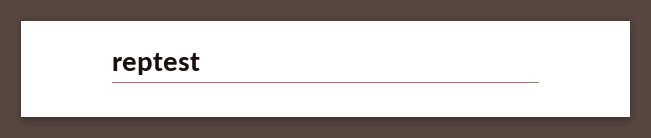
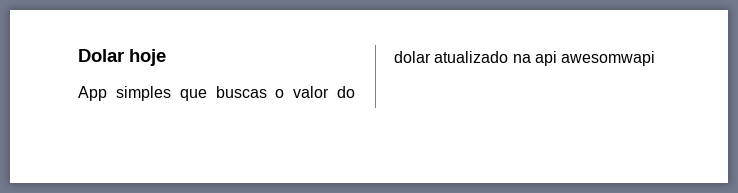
- reptest
+ Dolar hoje
+ App simples que buscas o valor do dolar atualizado na api awesomwapi

